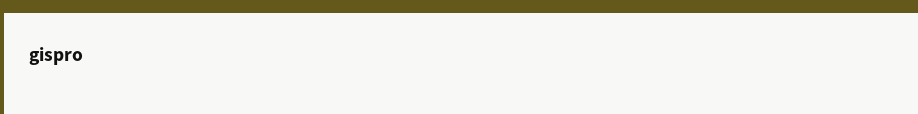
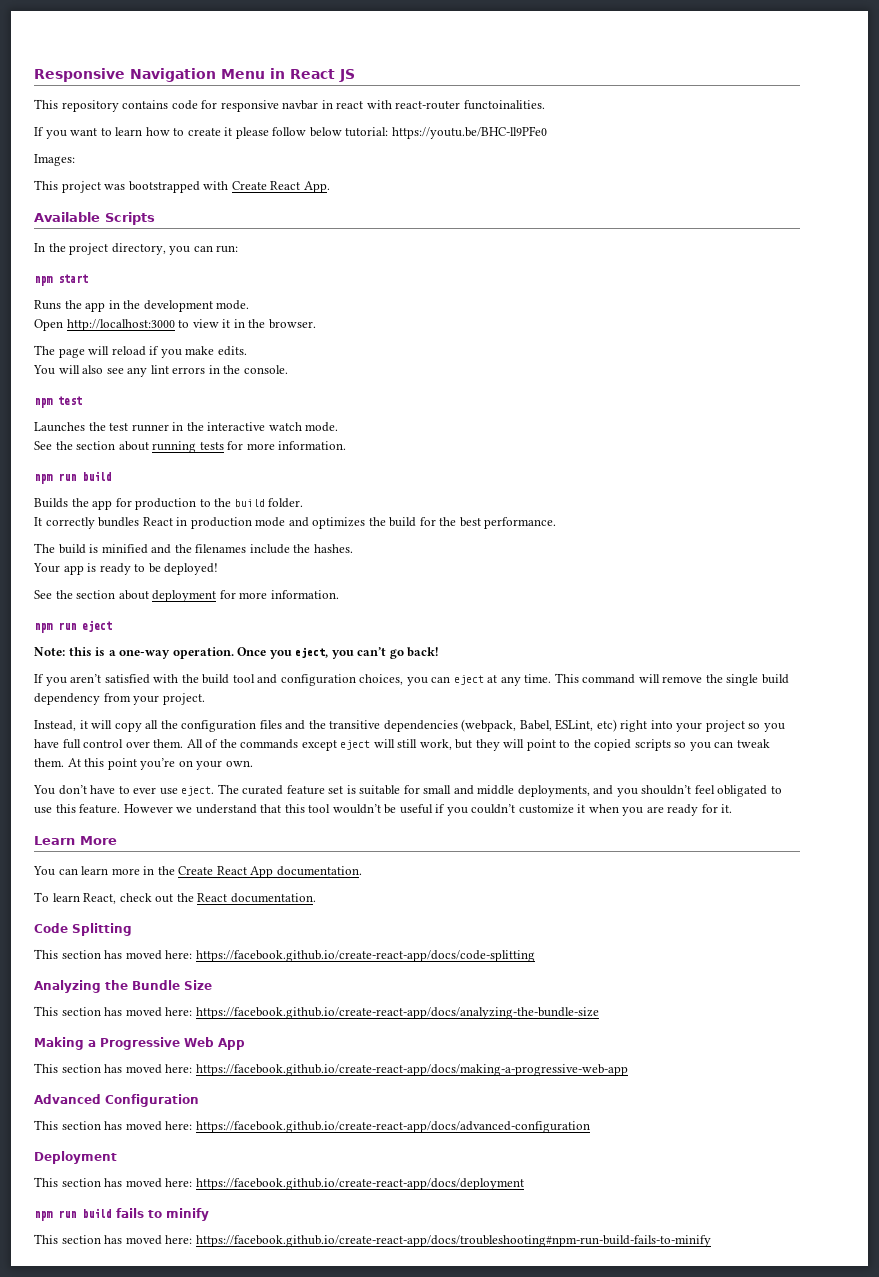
- gispro
+ Responsive Navigation Menu in React JS
+ This repository contains code for responsive navbar in react with react-router functoinalities.
+ If you want to learn how to create it please follow below tutorial: https://youtu.be/BHC-ll9PFe0
+ Images:
+ This project was bootstrapped with Create React App.
+ Available Scripts
+ In the project directory, you can run:
+ npm start
+ Runs the app in the development mode.
+ Open http://localhost:3000 to view it in the browser.
+ The page will reload if you make edits.
+ You will also see any lint errors in the console.
+ npm test
+ Launches the test runner in the interactive watch mode.
+ See the section about running tests for more information.
+ npm run build
+ Builds the app for production to the build folder.
+ It correctly bundles React in production mode and optimizes the build for the best performance.
+ The build is minified and the filenames include the hashes.
+ Your app is ready to be deployed!
+ See the section about deployment for more information.
+ npm run eject
+ Note: this is a one-way operation. Once you eject, you can’t go back!
+ If you aren’t satisfied with the build tool and configuration choices, you can eject at any time. This command will remove the single build dependency from your project.
+ Instead, it will copy all the configuration files and the transitive dependencies (webpack, Babel, ESLint, etc) right into your project so you have full control over them. All of the commands except eject will still work, but they will point to the copied scripts so you can tweak them. At this point you’re on your own.
+ You don’t have to ever use eject. The curated feature set is suitable for small and middle deployments, and you shouldn’t feel obligated to use this feature. However we understand that this tool wouldn’t be useful if you couldn’t customize it when you are ready for it.
+ Learn More
+ You can learn more in the Create React App documentation.
+ To learn React, check out the React documentation.
+ Code Splitting
+ This section has moved here: https://facebook.github.io/create-react-app/docs/code-splitting
+ Analyzing the Bundle Size
+ This section has moved here: https://facebook.github.io/create-react-app/docs/analyzing-the-bundle-size
+ Making a Progressive Web App
+ This section has moved here: https://facebook.github.io/create-react-app/docs/making-a-progressive-web-app
+ Advanced Configuration
+ This section has moved here: https://facebook.github.io/create-react-app/docs/advanced-configuration
+ Deployment
+ This section has moved here: https://facebook.github.io/create-react-app/docs/deployment
+ npm run build fails to minify
+ This section has moved here: https://facebook.github.io/create-react-app/docs/troubleshooting#npm-run-build-fails-to-minify

